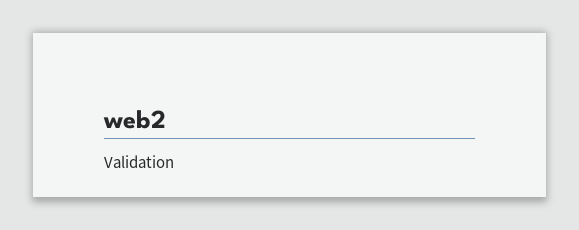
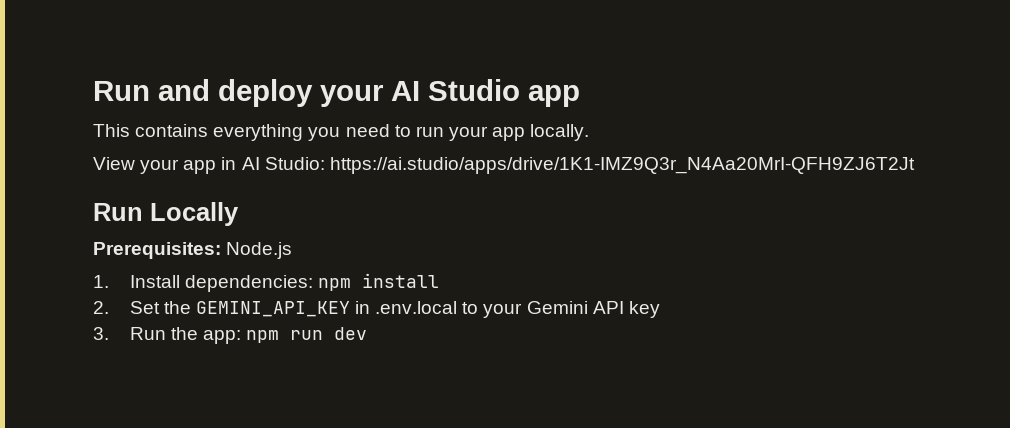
- web2
- Validation
+ Run and deploy your AI Studio app
+ This contains everything you need to run your app locally.
+ View your app in AI Studio: https://ai.studio/apps/drive/1K1-IMZ9Q3r_N4Aa20MrI-QFH9ZJ6T2Jt
+ Run Locally
+ Prerequisites: Node.js
+ 1. Install dependencies: npm install
+ 2. Set the GEMINI_API_KEY in .env.local to your Gemini API key
+ 3. Run the app: npm run dev

